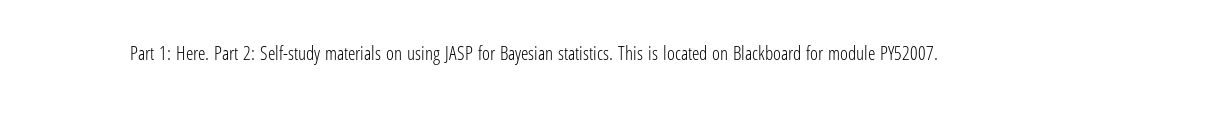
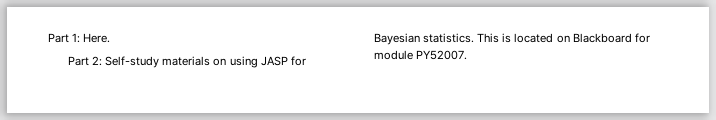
- Part 1: Here. Part 2: Self-study materials on using JASP for Bayesian statistics.
+ Part 1: Here.
+ Part 2: Self-study materials on using JASP for Bayesian statistics.

